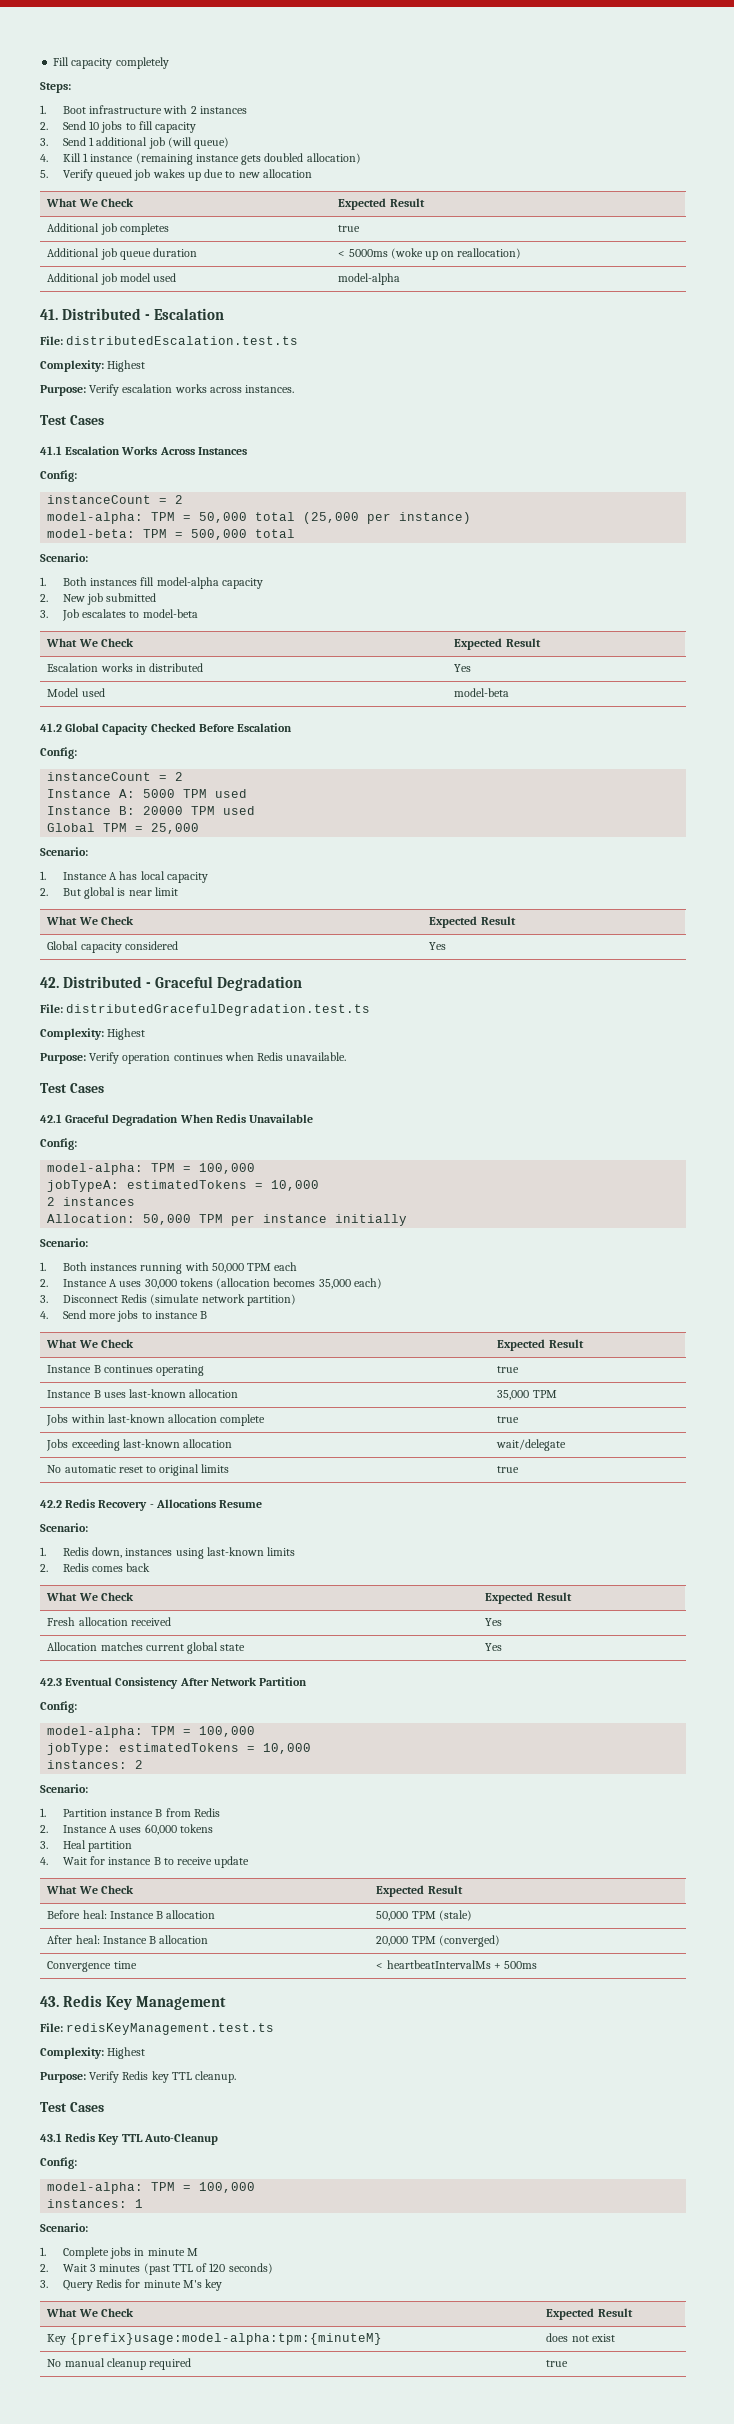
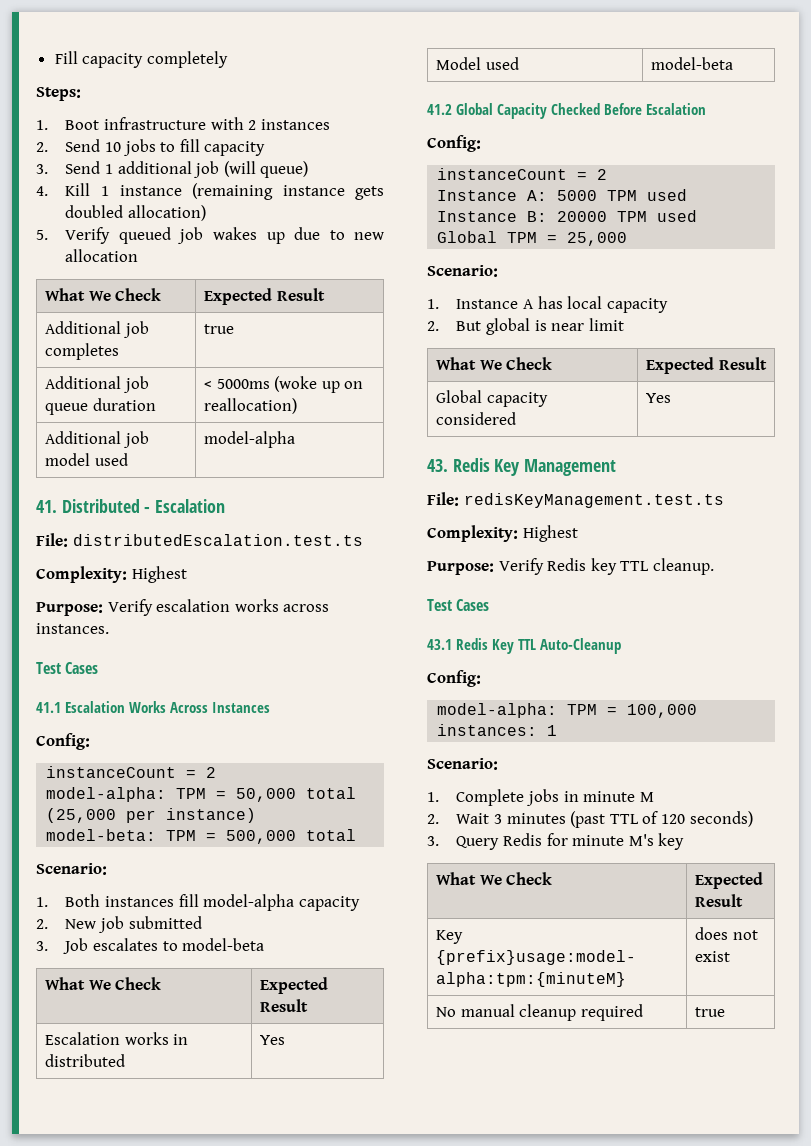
- 42. Distributed - Graceful Degradation
- File: distributedGracefulDegradation.test.ts
- Complexity: Highest
- Purpose: Verify operation continues when Redis unavailable.
- Test Cases
- 42.1 Graceful Degradation When Redis Unavailable
- Config:
- model-alpha: TPM = 100,000
- jobTypeA: estimatedTokens = 10,000
- 2 instances
- Allocation: 50,000 TPM per instance initially
- Scenario:
- 1. Both instances running with 50,000 TPM each
- 2. Instance A uses 30,000 tokens (allocation becomes 35,000 each)
- 3. Disconnect Redis (simulate network partition)
- 4. Send more jobs to instance B
- What We Check | Expected Result
- Instance B continues operating | true
- Instance B uses last-known allocation | 35,000 TPM
- Jobs within last-known allocation complete | true
- Jobs exceeding last-known allocation | wait/delegate
- No automatic reset to original limits | true
- 42.2 Redis Recovery - Allocations Resume
- Scenario:
- 1. Redis down, instances using last-known limits
- 2. Redis comes back
- What We Check | Expected Result
- Fresh allocation received | Yes
- Allocation matches current global state | Yes
- 42.3 Eventual Consistency After Network Partition
- Config:
- model-alpha: TPM = 100,000
- jobType: estimatedTokens = 10,000
- instances: 2
- Scenario:
- 1. Partition instance B from Redis
- 2. Instance A uses 60,000 tokens
- 3. Heal partition
- 4. Wait for instance B to receive update
- What We Check | Expected Result
- Before heal: Instance B allocation | 50,000 TPM (stale)
- After heal: Instance B allocation | 20,000 TPM (converged)
- Convergence time | < heartbeatIntervalMs + 500ms

